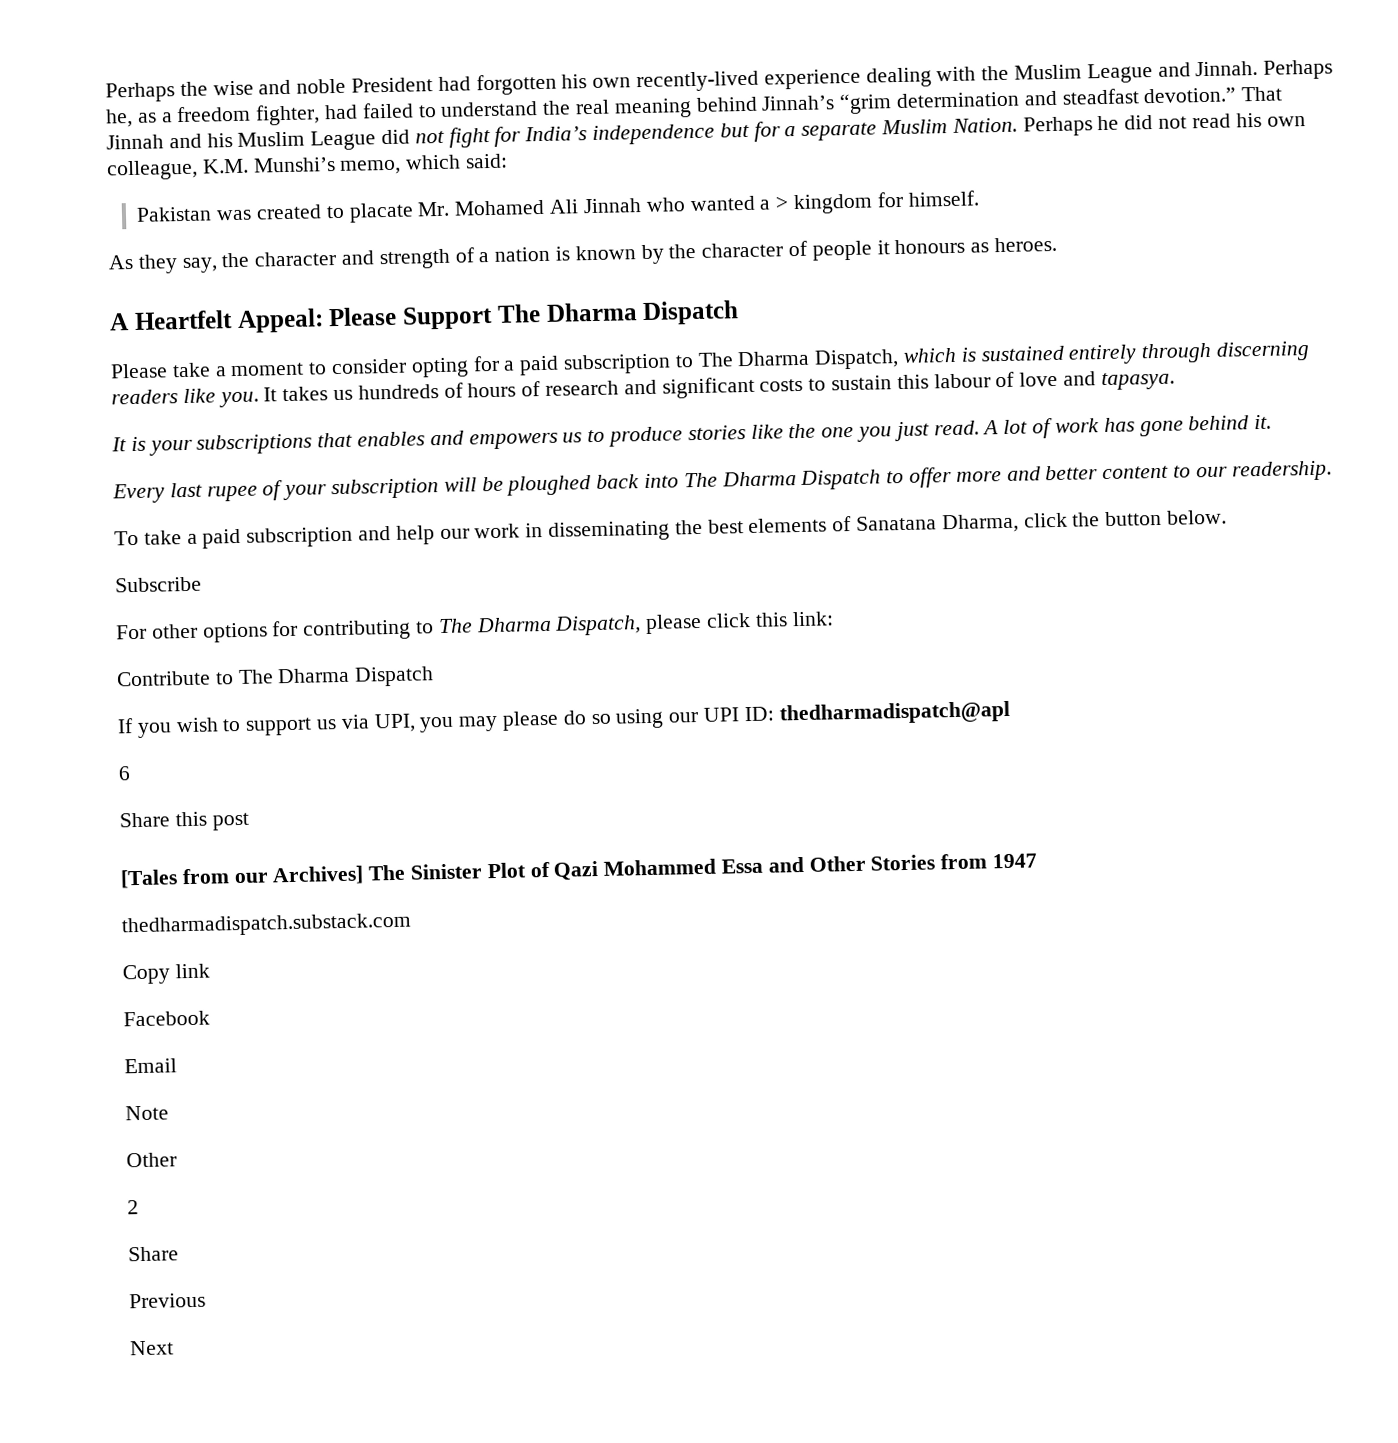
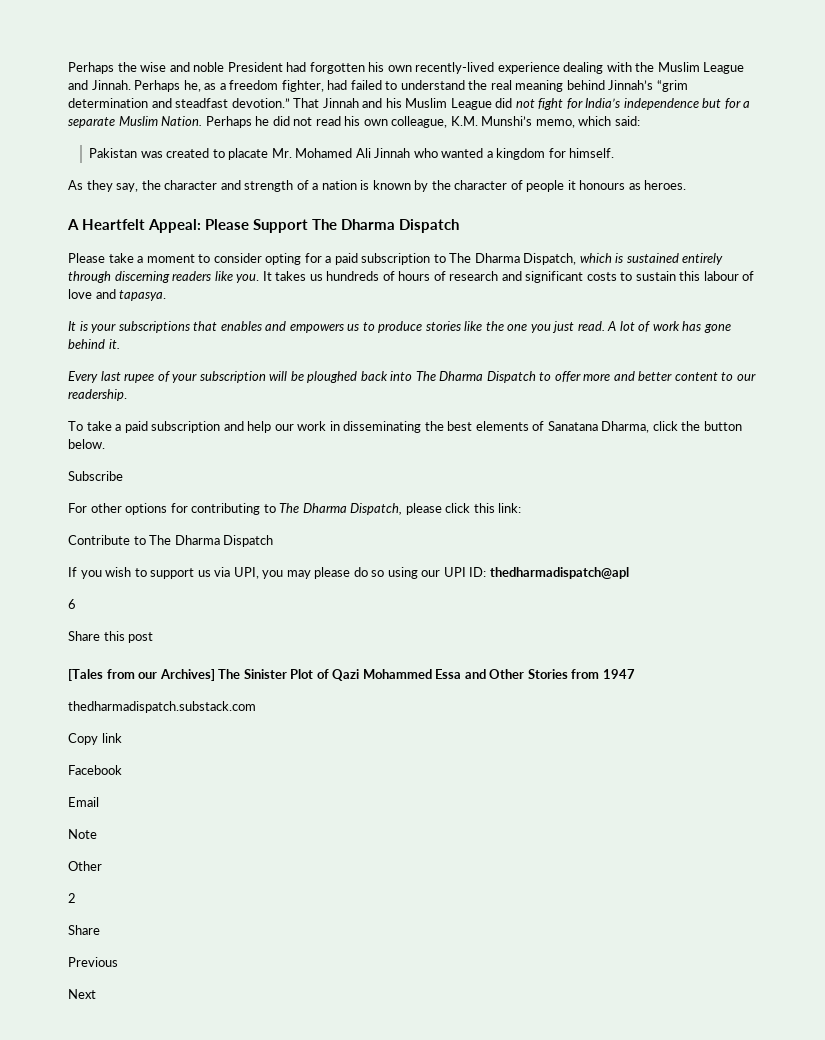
- Pakistan was created to placate Mr. Mohamed Ali Jinnah who wanted a > kingdom for himself.
+ Pakistan was created to placate Mr. Mohamed Ali Jinnah who wanted a kingdom for himself.

